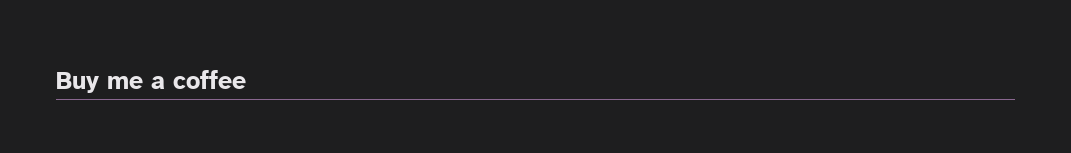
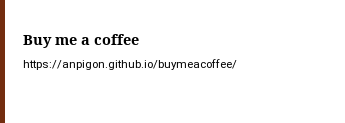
+ https://anpigon.github.io/buymeacoffee/

